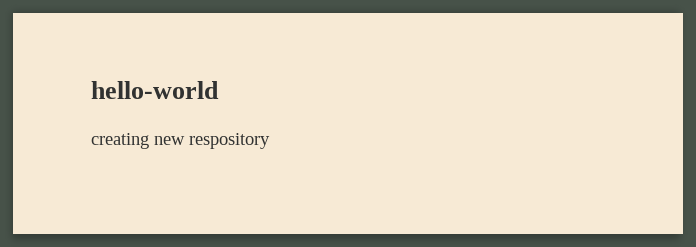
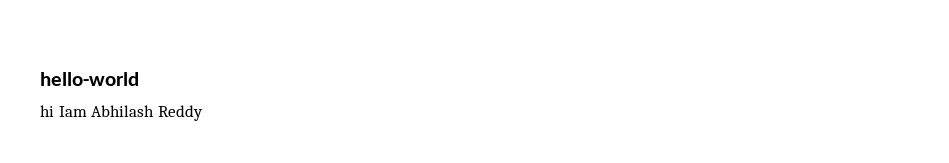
- creating new respository
+ hi Iam Abhilash Reddy

